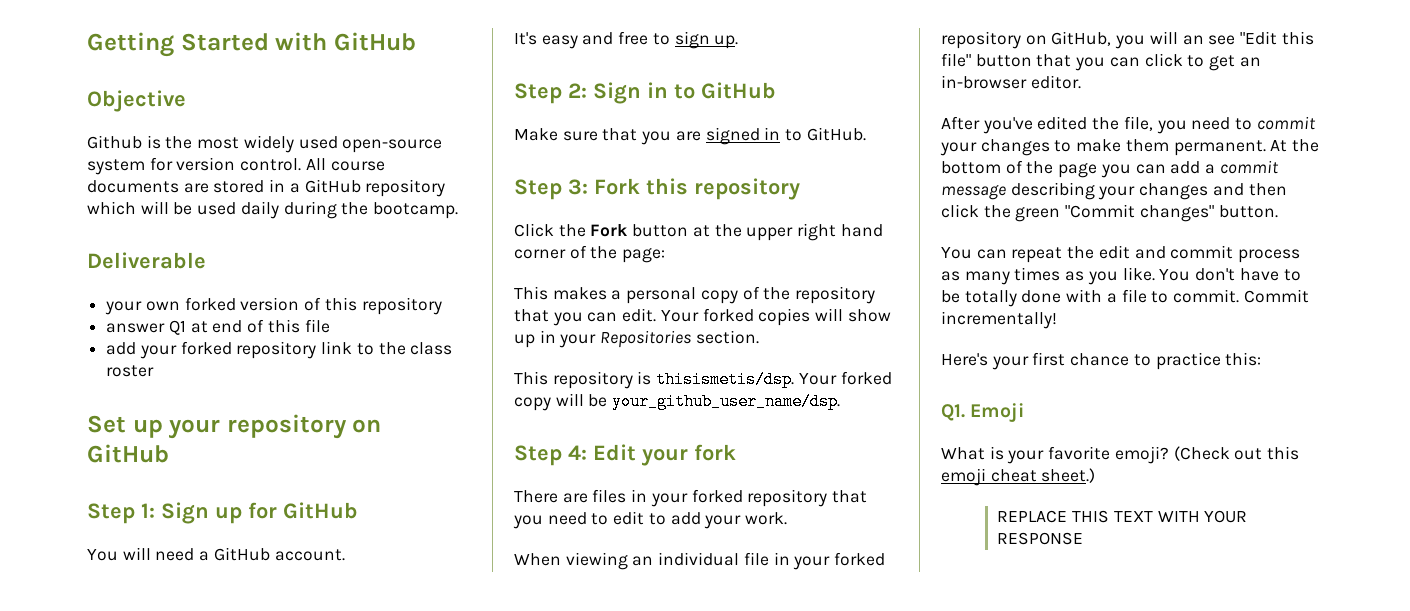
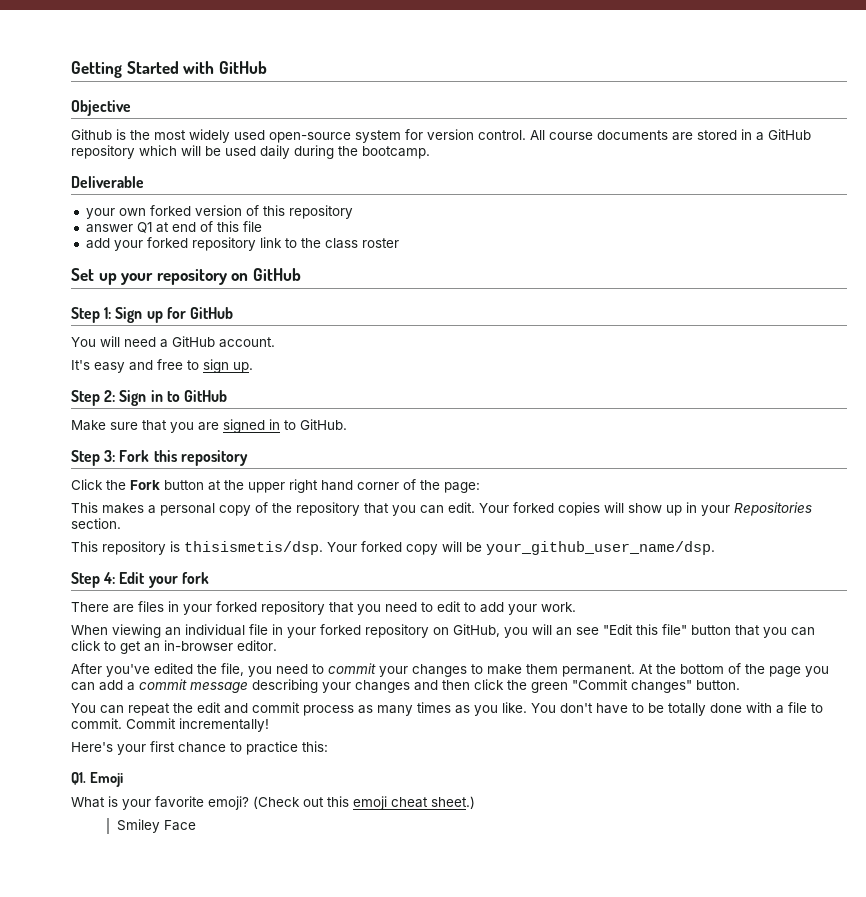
- REPLACE THIS TEXT WITH YOUR RESPONSE
+ Smiley Face

